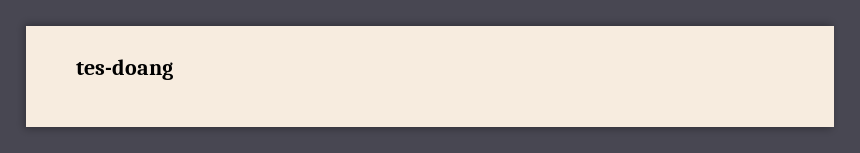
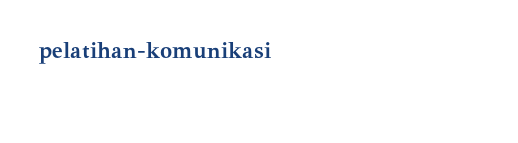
- tes-doang
+ pelatihan-komunikasi

